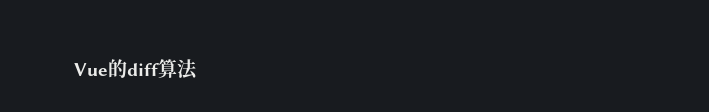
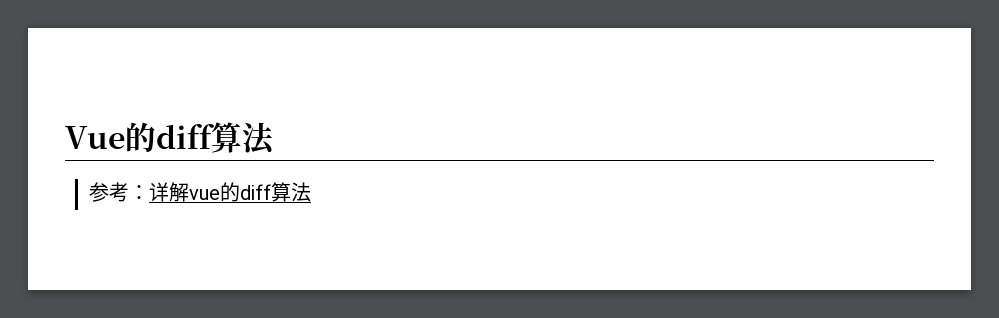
+ 参考：详解vue的diff算法

